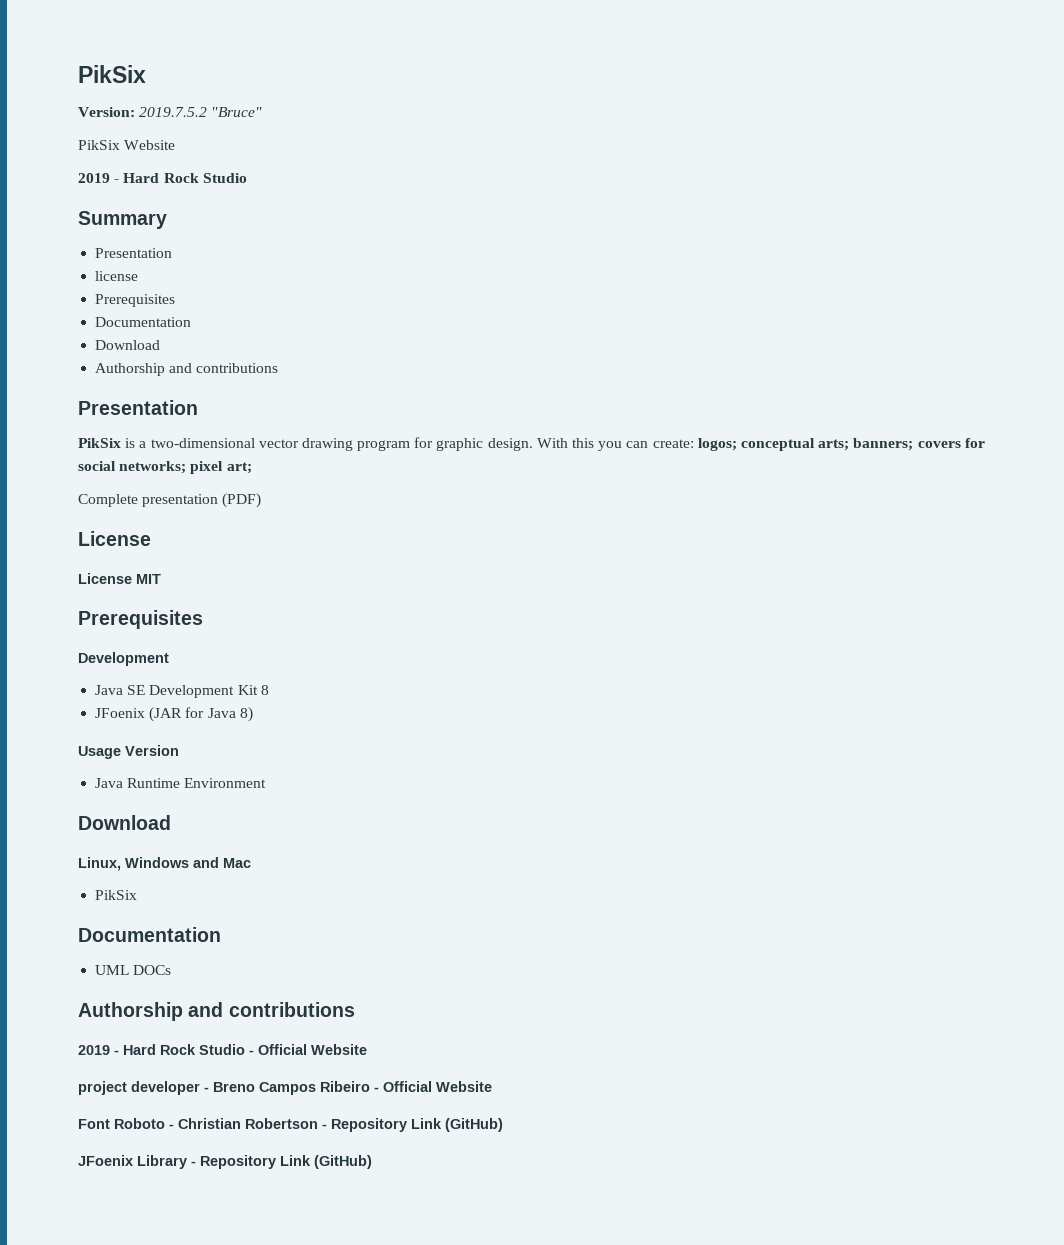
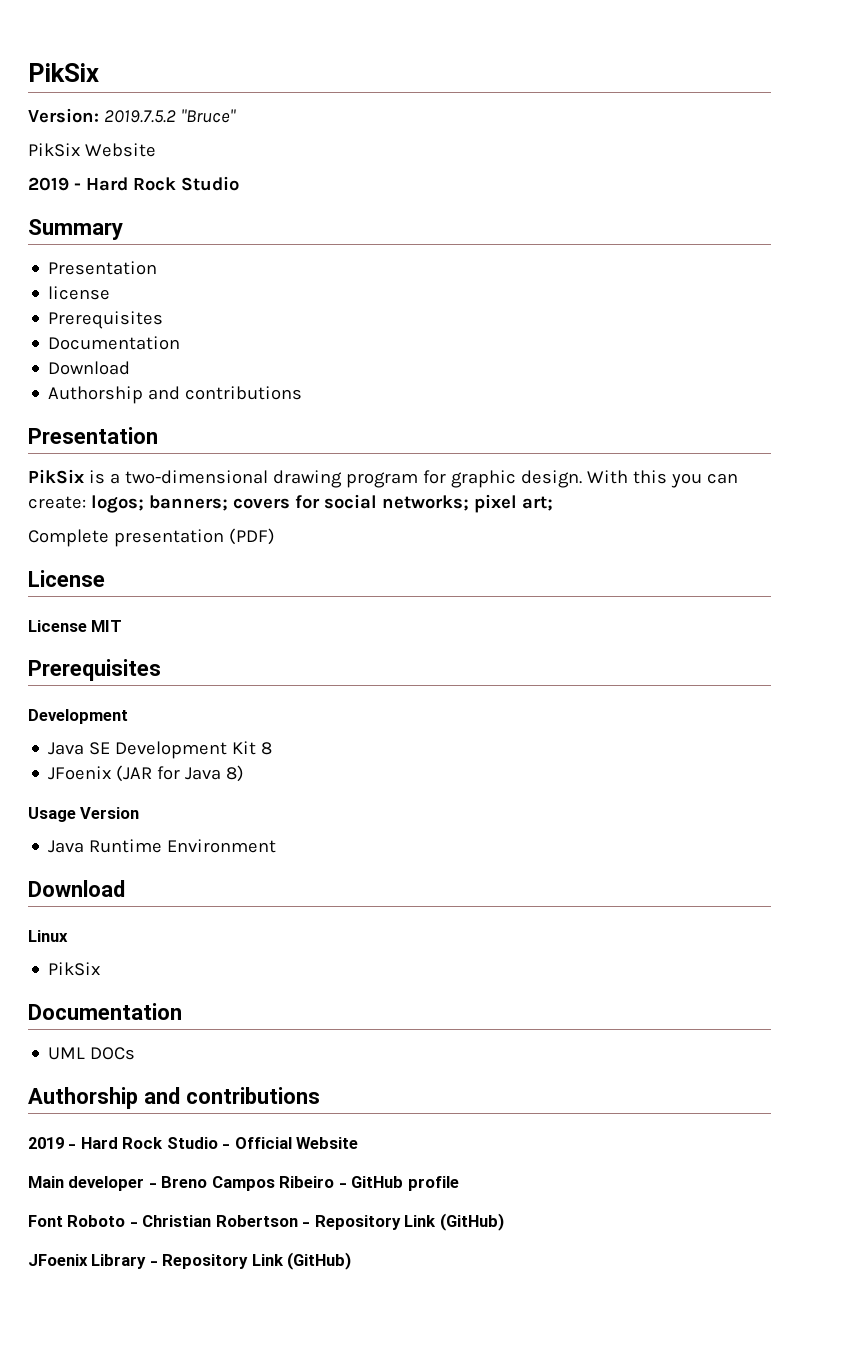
- PikSix is a two-dimensional vector drawing program for graphic design.
+ PikSix is a two-dimensional drawing program for graphic design.
- With this you can create: logos; conceptual arts; banners; covers for social networks; pixel art;
+ With this you can create: logos; banners; covers for social networks; pixel art;
- Linux, Windows and Mac
+ Linux
- project developer - Breno Campos Ribeiro - Official Website
+ Main developer - Breno Campos Ribeiro - GitHub profile

